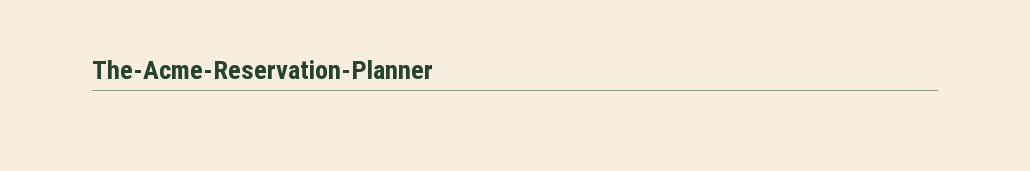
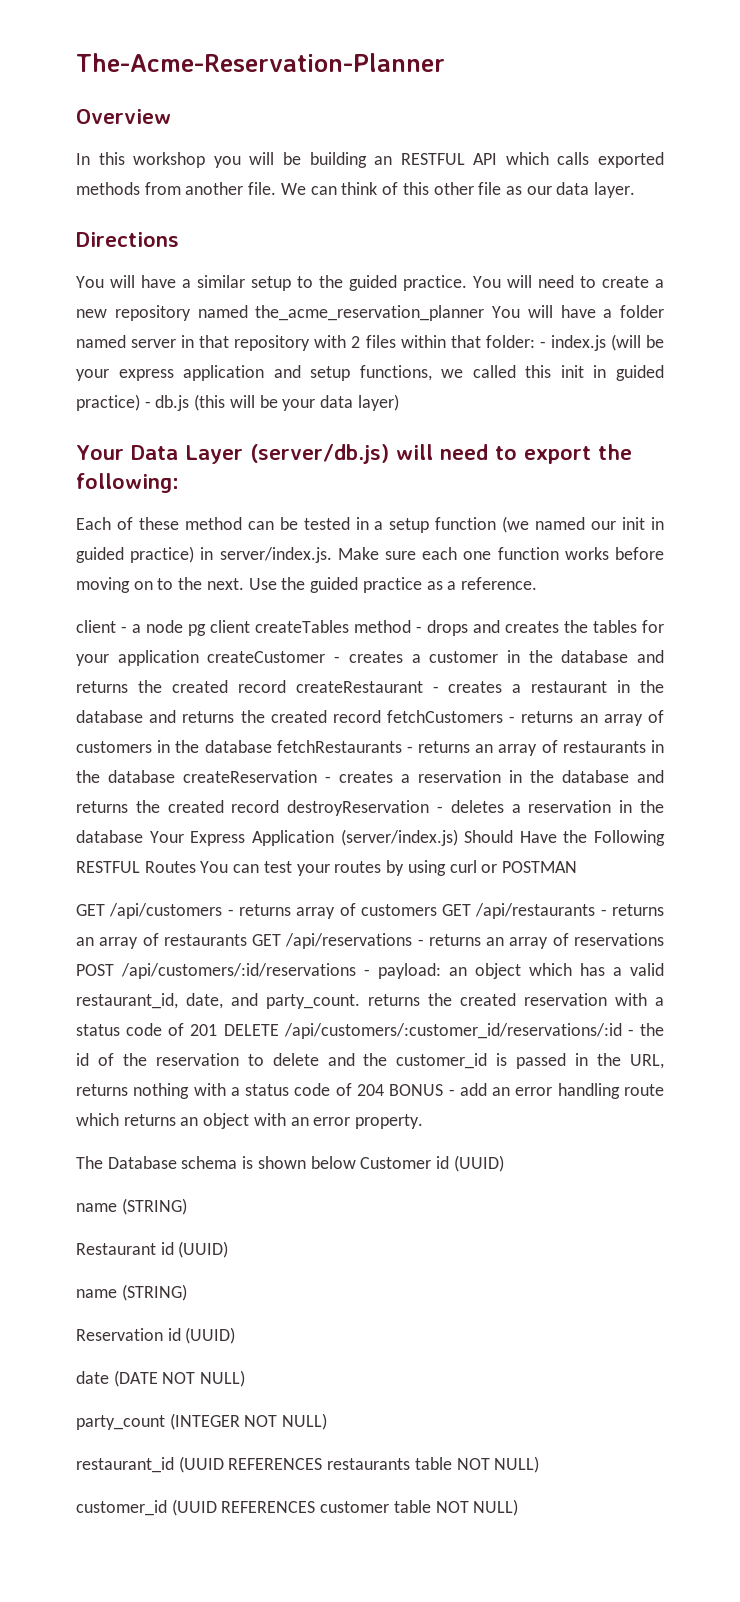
+ Overview
+ In this workshop you will be building an RESTFUL API which calls exported methods from another file. We can think of this other file as our data layer.
+ Directions
+ You will have a similar setup to the guided practice. You will need to create a new repository named the_acme_reservation_planner You will have a folder named server in that repository with 2 files within that folder: - index.js (will be your express application and setup functions, we called this init in guided practice) - db.js (this will be your data layer)
+ Your Data Layer (server/db.js) will need to export the following:
+ Each of these method can be tested in a setup function (we named our init in guided practice) in server/index.js. Make sure each one function works before moving on to the next. Use the guided practice as a reference.
+ client - a node pg client createTables method - drops and creates the tables for your application createCustomer - creates a customer in the database and returns the created record createRestaurant - creates a restaurant in the database and returns the created record fetchCustomers - returns an array of customers in the database fetchRestaurants - returns an array of restaurants in the database createReservation - creates a reservation in the database and returns the created record destroyReservation - deletes a reservation in the database Your Express Application (server/index.js) Should Have the Following RESTFUL Routes You can test your routes by using curl or POSTMAN
+ GET /api/customers - returns array of customers GET /api/restaurants - returns an array of restaurants GET /api/reservations - returns an array of reservations POST /api/customers/:id/reservations - payload: an object which has a valid restaurant_id, date, and party_count. returns the created reservation with a status code of 201 DELETE /api/customers/:customer_id/reservations/:id - the id of the reservation to delete and the customer_id is passed in the URL, returns nothing with a status code of 204 BONUS - add an error handling route which returns an object with an error property.
+ The Database schema is shown below Customer id (UUID)
+ name (STRING)
+ Restaurant id (UUID)
+ name (STRING)
+ Reservation id (UUID)
+ date (DATE NOT NULL)
+ party_count (INTEGER NOT NULL)
+ restaurant_id (UUID REFERENCES restaurants table NOT NULL)
+ customer_id (UUID REFERENCES customer table NOT NULL)

